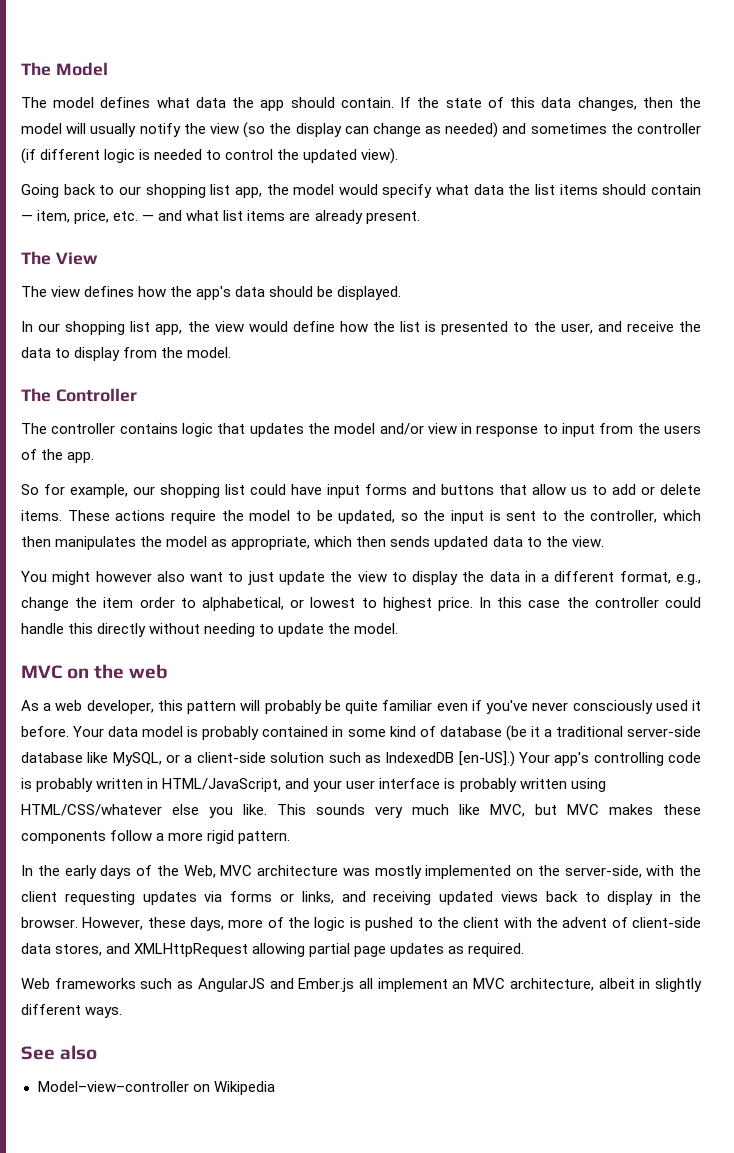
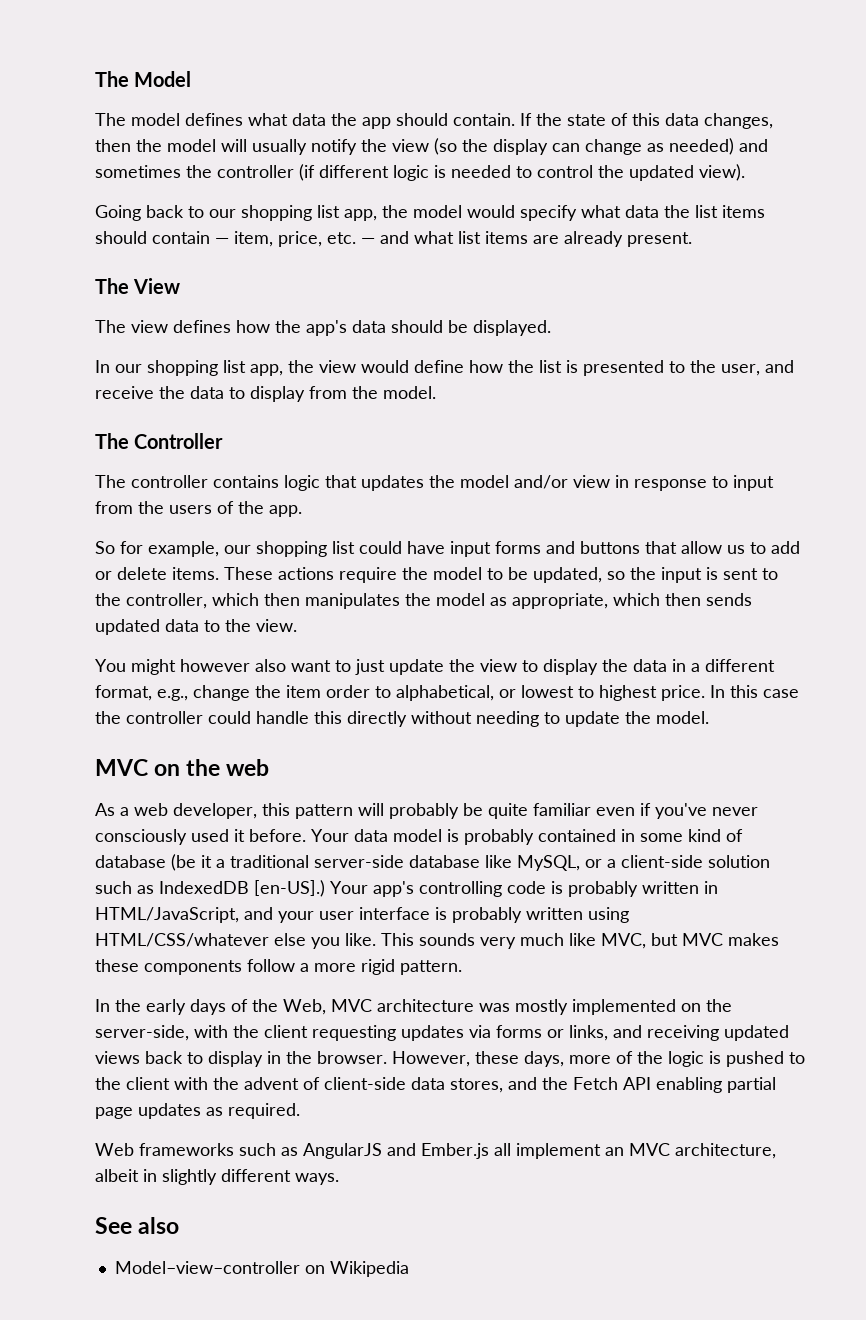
- However, these days, more of the logic is pushed to the client with the advent of client-side data stores, and XMLHttpRequest allowing partial page updates as required.
+ However, these days, more of the logic is pushed to the client with the advent of client-side data stores, and the Fetch API enabling partial page updates as required.

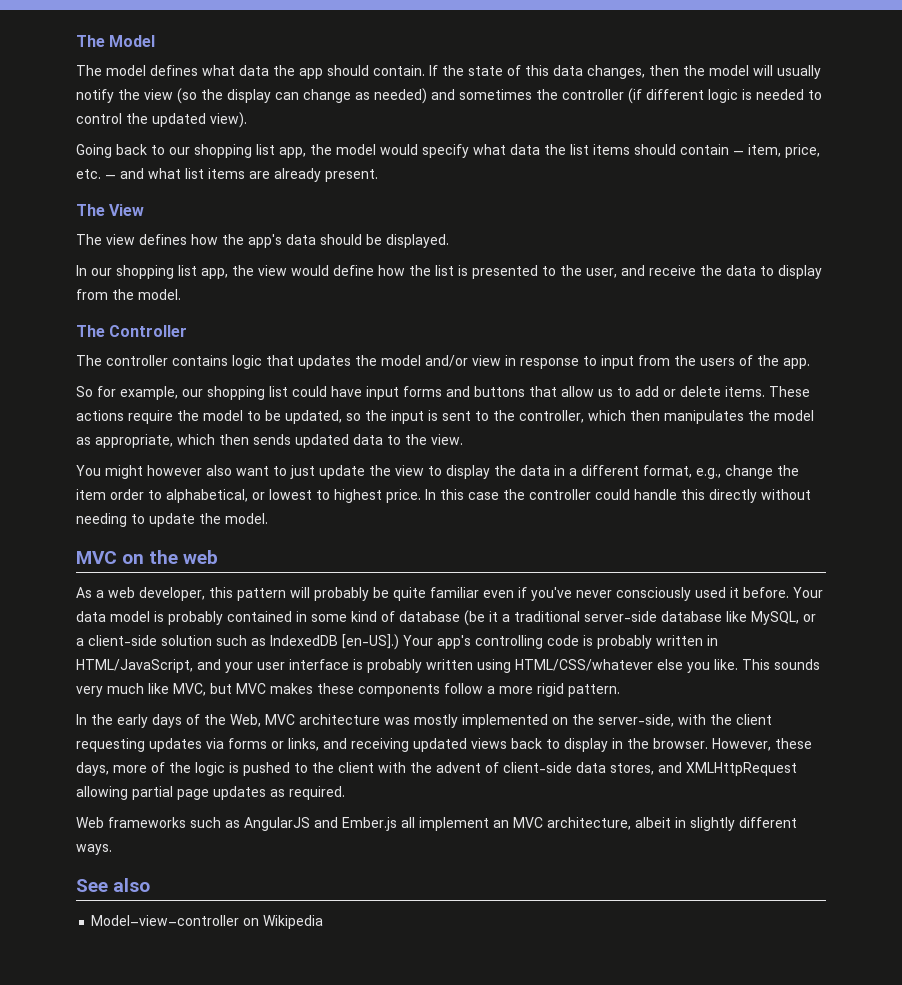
- However, these days, more of the logic is pushed to the client with the advent of client-side data stores, and the Fetch API enabling partial page updates as required.
+ However, these days, more of the logic is pushed to the client with the advent of client-side data stores, and XMLHttpRequest allowing partial page updates as required.

